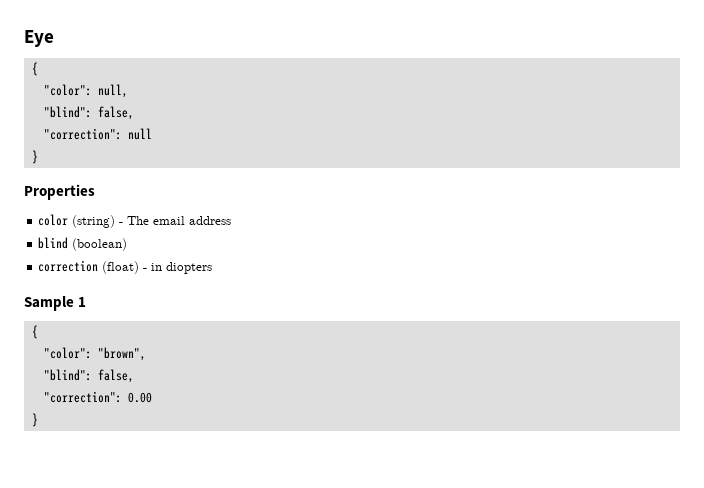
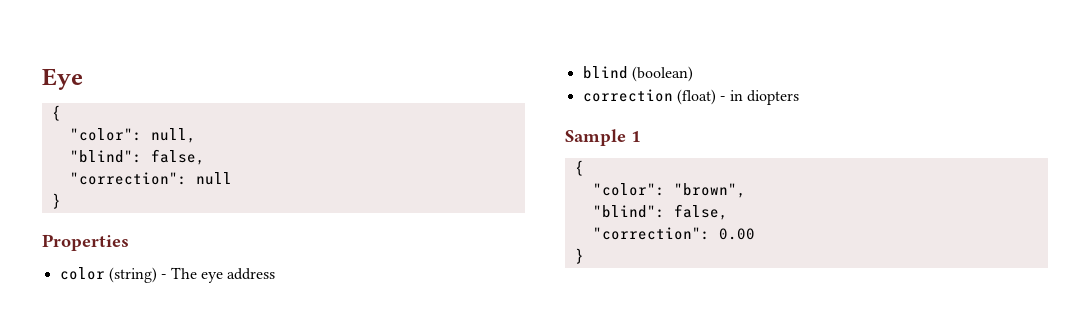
- color (string) - The email address
+ color (string) - The eye address

